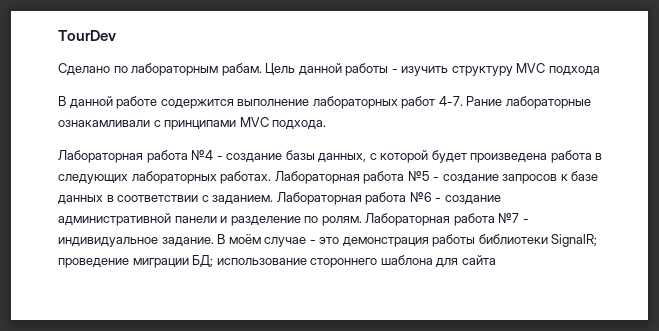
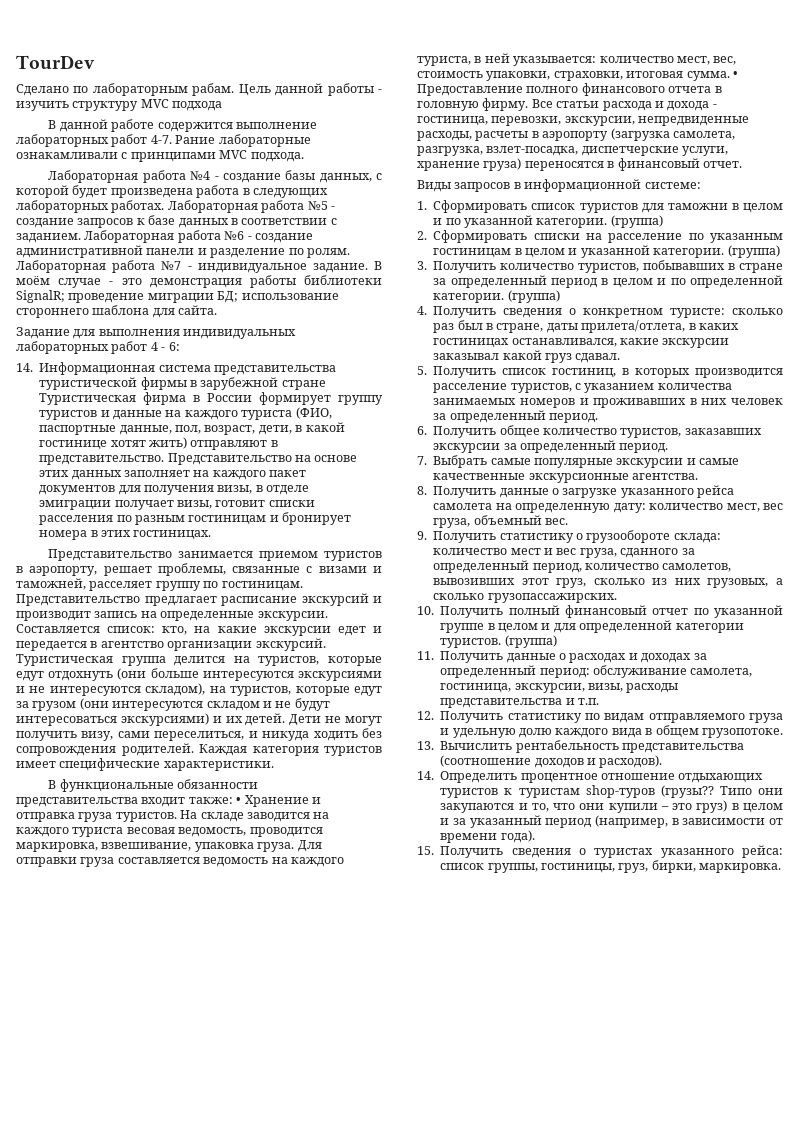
- В моём случае - это демонстрация работы библиотеки SignalR; проведение миграции БД; использование стороннего шаблона для сайта
+ В моём случае - это демонстрация работы библиотеки SignalR; проведение миграции БД; использование стороннего шаблона для сайта.
+ Задание для выполнения индивидуальных лабораторных работ 4 - 6:
+ 14. Информационная система представительства туристической фирмы в зарубежной стране Туристическая фирма в России формирует группу туристов и данные на каждого туриста (ФИО, паспортные данные, пол, возраст, дети, в какой гостинице хотят жить) отправляют в представительство. Представительство на основе этих данных заполняет на каждого пакет документов для получения визы, в отделе эмиграции получает визы, готовит списки расселения по разным гостиницам и бронирует номера в этих гостиницах.
+ Представительство занимается приемом туристов в аэропорту, решает проблемы, связанные с визами и таможней, расселяет группу по гостиницам. Представительство предлагает расписание экскурсий и производит запись на определенные экскурсии. Составляется список: кто, на какие экскурсии едет и передается в агентство организации экскурсий. Туристическая группа делится на туристов, которые едут отдохнуть (они больше интересуются экскурсиями и не интересуются складом), на туристов, которые едут за грузом (они интересуются складом и не будут интересоваться экскурсиями) и их детей. Дети не могут получить визу, сами переселиться, и никуда ходить без сопровождения родителей. Каждая категория туристов имеет специфические характеристики.
+ В функциональные обязанности представительства входит также: • Хранение и отправка груза туристов. На складе заводится на каждого туриста весовая ведомость, проводится маркировка, взвешивание, упаковка груза. Для отправки груза составляется ведомость на каждого туриста, в ней указывается: количество мест, вес, стоимость упаковки, страховки, итоговая сумма. • Предоставление полного финансового отчета в головную фирму. Все статьи расхода и дохода - гостиница, перевозки, экскурсии, непредвиденные расходы, расчеты в аэропорту (загрузка самолета, разгрузка, взлет-посадка, диспетчерские услуги, хранение груза) переносятся в финансовый отчет.
+ Виды запросов в информационной системе:
+ 1. Сформировать список туристов для таможни в целом и по указанной категории. (группа)
+ 2. Сформировать списки на расселение по указанным гостиницам в целом и указанной категории. (группа)
+ 3. Получить количество туристов, побывавших в стране за определенный период в целом и по определенной категории. (группа)
+ 4. Получить сведения о конкретном туристе: сколько раз был в стране, даты прилета/отлета, в каких гостиницах останавливался, какие экскурсии заказывал какой груз сдавал.
+ 5. Получить список гостиниц, в которых производится расселение туристов, с указанием количества занимаемых номеров и проживавших в них человек за определенный период.
+ 6. Получить общее количество туристов, заказавших экскурсии за определенный период.
+ 7. Выбрать самые популярные экскурсии и самые качественные экскурсионные агентства.
+ 8. Получить данные о загрузке указанного рейса самолета на определенную дату: количество мест, вес груза, объемный вес.
+ 9. Получить статистику о грузообороте склада: количество мест и вес груза, сданного за определенный период, количество самолетов, вывозивших этот груз, сколько из них грузовых, а сколько грузопассажирских.
+ 10. Получить полный финансовый отчет по указанной группе в целом и для определенной категории туристов. (группа)
+ 11. Получить данные о расходах и доходах за определенный период: обслуживание самолета, гостиница, экскурсии, визы, расходы представительства и т.п.
+ 12. Получить статистику по видам отправляемого груза и удельную долю каждого вида в общем грузопотоке.
+ 13. Вычислить рентабельность представительства (соотношение доходов и расходов).
+ 14. Определить процентное отношение отдыхающих туристов к туристам shop-туров (грузы?? Типо они закупаются и то, что они купили – это груз) в целом и за указанный период (например, в зависимости от времени года).
+ 15. Получить сведения о туристах указанного рейса: список группы, гостиницы, груз, бирки, маркировка.

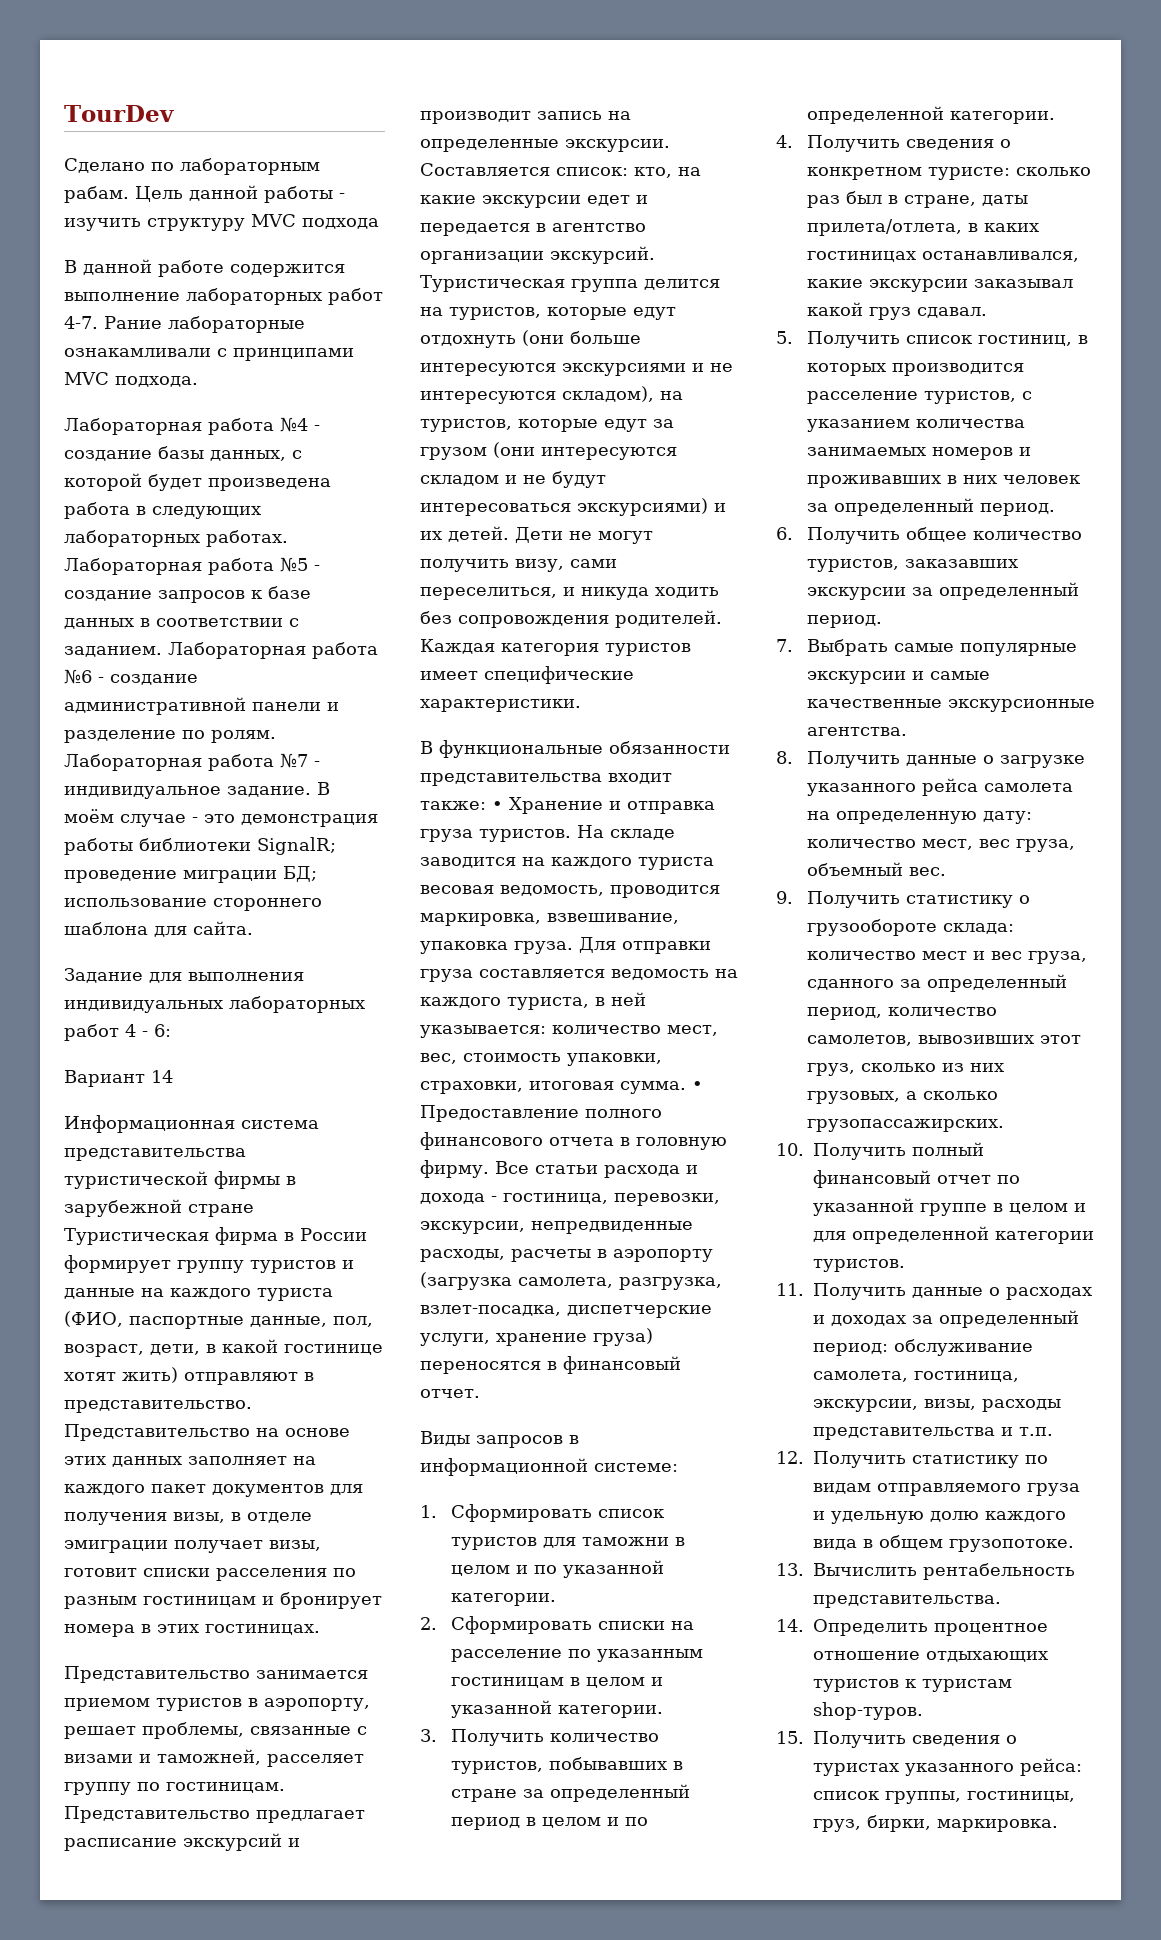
- 14. Информационная система представительства туристической фирмы в зарубежной стране Туристическая фирма в России формирует группу туристов и данные на каждого туриста (ФИО, паспортные данные, пол, возраст, дети, в какой гостинице хотят жить) отправляют в представительство.
+ Вариант 14
+ Информационная система представительства туристической фирмы в зарубежной стране Туристическая фирма в России формирует группу туристов и данные на каждого туриста (ФИО, паспортные данные, пол, возраст, дети, в какой гостинице хотят жить) отправляют в представительство.
- 1. Сформировать список туристов для таможни в целом и по указанной категории. (группа)
+ 1. Сформировать список туристов для таможни в целом и по указанной категории.
- 2. Сформировать списки на расселение по указанным гостиницам в целом и указанной категории. (группа)
+ 2. Сформировать списки на расселение по указанным гостиницам в целом и указанной категории.
- 3. Получить количество туристов, побывавших в стране за определенный период в целом и по определенной категории. (группа)
+ 3. Получить количество туристов, побывавших в стране за определенный период в целом и по определенной категории.
- 10. Получить полный финансовый отчет по указанной группе в целом и для определенной категории туристов. (группа)
+ 10. Получить полный финансовый отчет по указанной группе в целом и для определенной категории туристов.
- 13. Вычислить рентабельность представительства (соотношение доходов и расходов).
+ 13. Вычислить рентабельность представительства.
- 14. Определить процентное отношение отдыхающих туристов к туристам shop-туров (грузы?? Типо они закупаются и то, что они купили – это груз) в целом и за указанный период (например, в зависимости от времени года).
+ 14. Определить процентное отношение отдыхающих туристов к туристам shop-туров.

